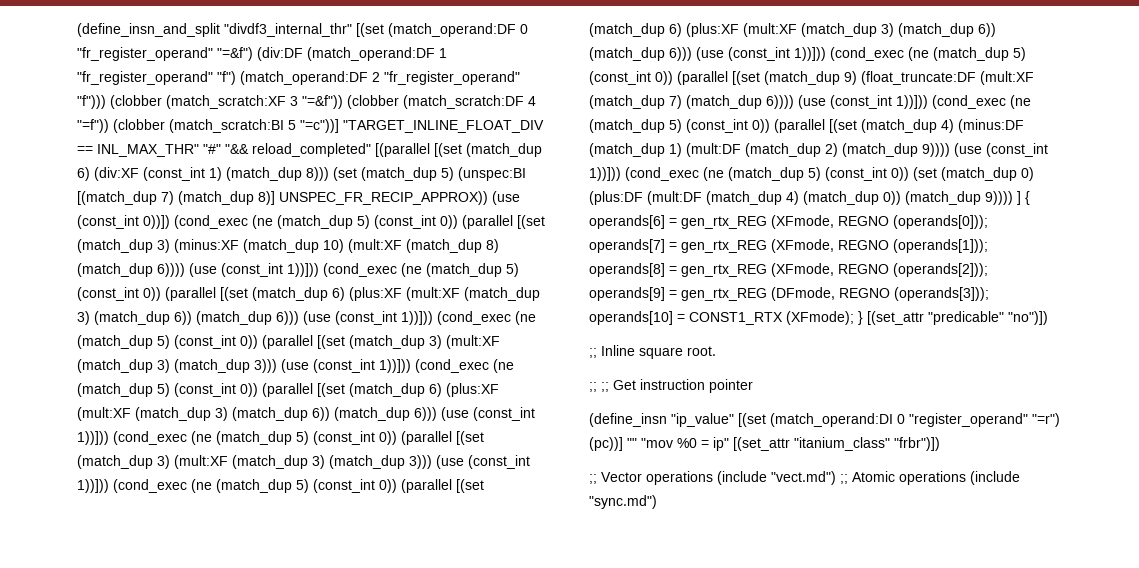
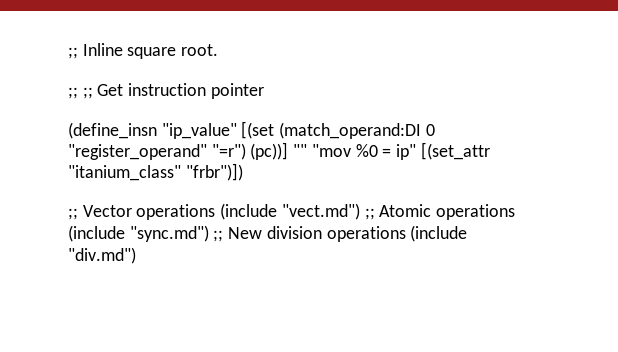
- (define_insn_and_split "divdf3_internal_thr" [(set (match_operand:DF 0 "fr_register_operand" "=&f") (div:DF (match_operand:DF 1 "fr_register_operand" "f") (match_operand:DF 2 "fr_register_operand" "f"))) (clobber (match_scratch:XF 3 "=&f")) (clobber (match_scratch:DF 4 "=f")) (clobber (match_scratch:BI 5 "=c"))] "TARGET_INLINE_FLOAT_DIV == INL_MAX_THR" "#" "&& reload_completed" [(parallel [(set (match_dup 6) (div:XF (const_int 1) (match_dup 8))) (set (match_dup 5) (unspec:BI [(match_dup 7) (match_dup 8)] UNSPEC_FR_RECIP_APPROX)) (use (const_int 0))]) (cond_exec (ne (match_dup 5) (const_int 0)) (parallel [(set (match_dup 3) (minus:XF (match_dup 10) (mult:XF (match_dup 8) (match_dup 6)))) (use (const_int 1))])) (cond_exec (ne (match_dup 5) (const_int 0)) (parallel [(set (match_dup 6) (plus:XF (mult:XF (match_dup 3) (match_dup 6)) (match_dup 6))) (use (const_int 1))])) (cond_exec (ne (match_dup 5) (const_int 0)) (parallel [(set (match_dup 3) (mult:XF (match_dup 3) (match_dup 3))) (use (const_int 1))])) (cond_exec (ne (match_dup 5) (const_int 0)) (parallel [(set (match_dup 6) (plus:XF (mult:XF (match_dup 3) (match_dup 6)) (match_dup 6))) (use (const_int 1))])) (cond_exec (ne (match_dup 5) (const_int 0)) (parallel [(set (match_dup 3) (mult:XF (match_dup 3) (match_dup 3))) (use (const_int 1))])) (cond_exec (ne (match_dup 5) (const_int 0)) (parallel [(set (match_dup 6) (plus:XF (mult:XF (match_dup 3) (match_dup 6)) (match_dup 6))) (use (const_int 1))])) (cond_exec (ne (match_dup 5) (const_int 0)) (parallel [(set (match_dup 9) (float_truncate:DF (mult:XF (match_dup 7) (match_dup 6)))) (use (const_int 1))])) (cond_exec (ne (match_dup 5) (const_int 0)) (parallel [(set (match_dup 4) (minus:DF (match_dup 1) (mult:DF (match_dup 2) (match_dup 9)))) (use (const_int 1))])) (cond_exec (ne (match_dup 5) (const_int 0)) (set (match_dup 0) (plus:DF (mult:DF (match_dup 4) (match_dup 0)) (match_dup 9)))) ] { operands[6] = gen_rtx_REG (XFmode, REGNO (operands[0])); operands[7] = gen_rtx_REG (XFmode, REGNO (operands[1])); operands[8] = gen_rtx_REG (XFmode, REGNO (operands[2])); operands[9] = gen_rtx_REG (DFmode, REGNO (operands[3])); operands[10] = CONST1_RTX (XFmode); } [(set_attr "predicable" "no")])
- ;; Vector operations (include "vect.md") ;; Atomic operations (include "sync.md")
+ ;; Vector operations (include "vect.md") ;; Atomic operations (include "sync.md") ;; New division operations (include "div.md")

